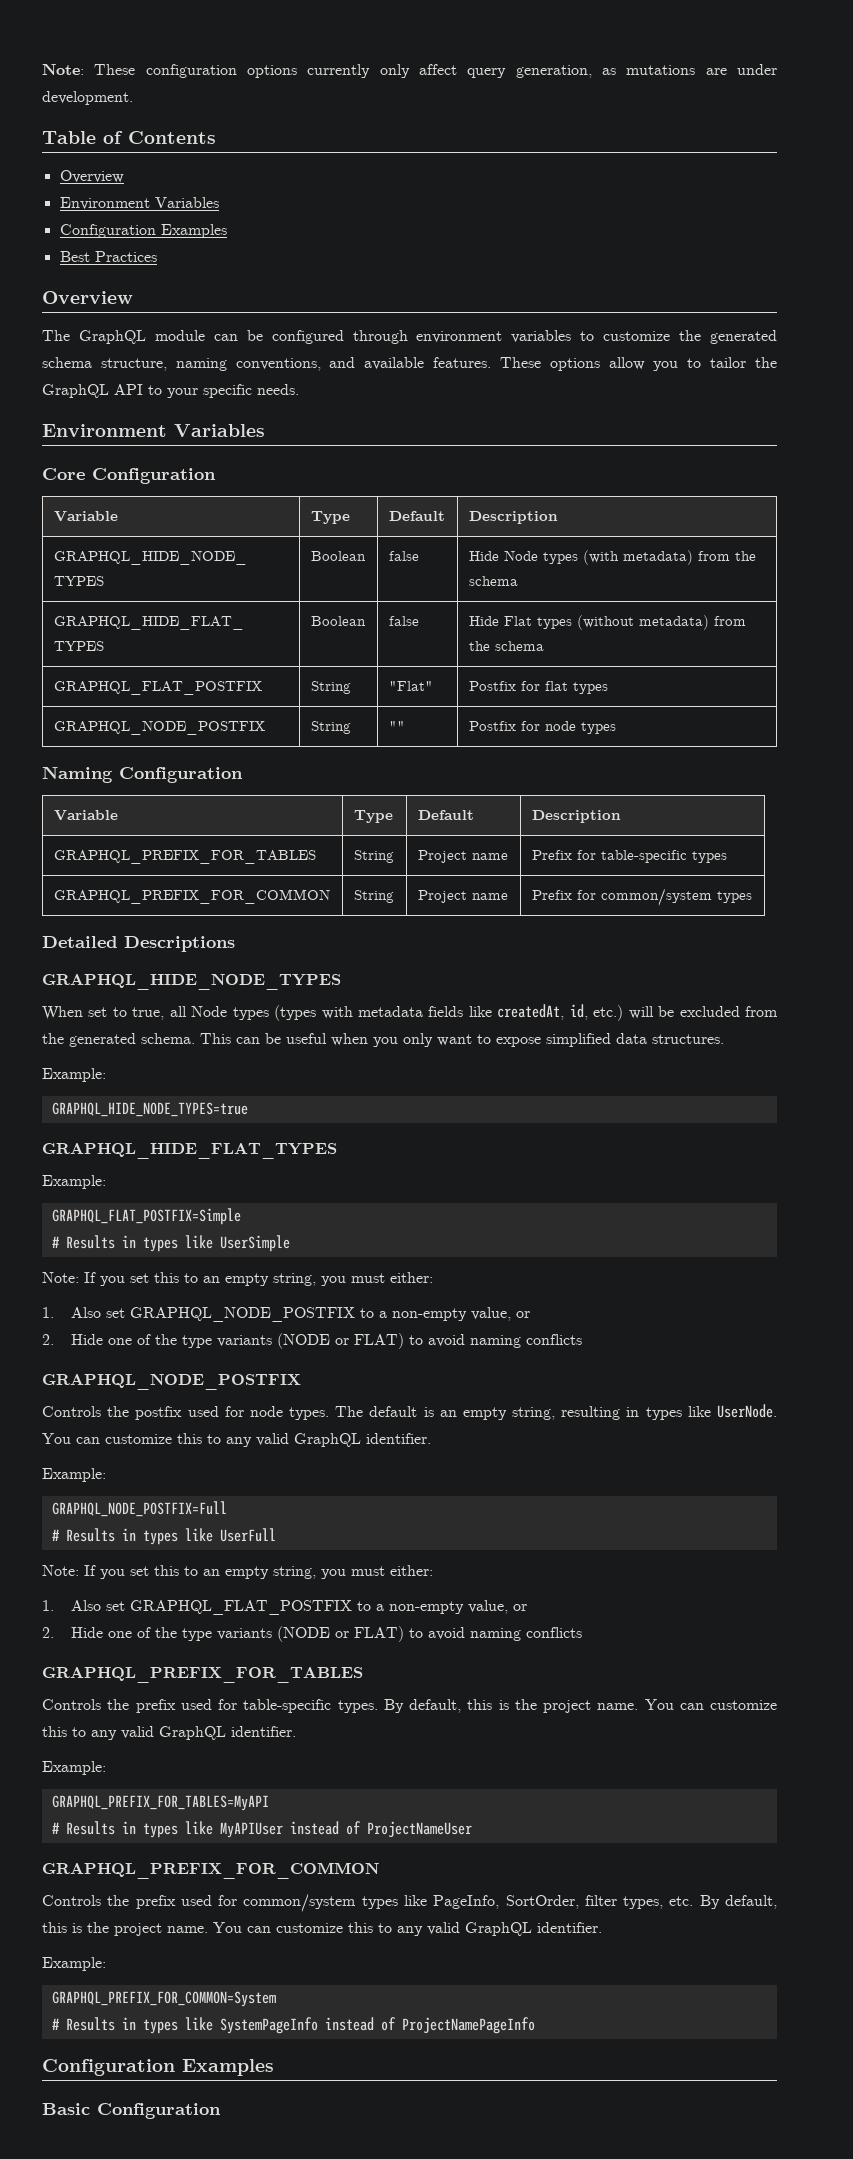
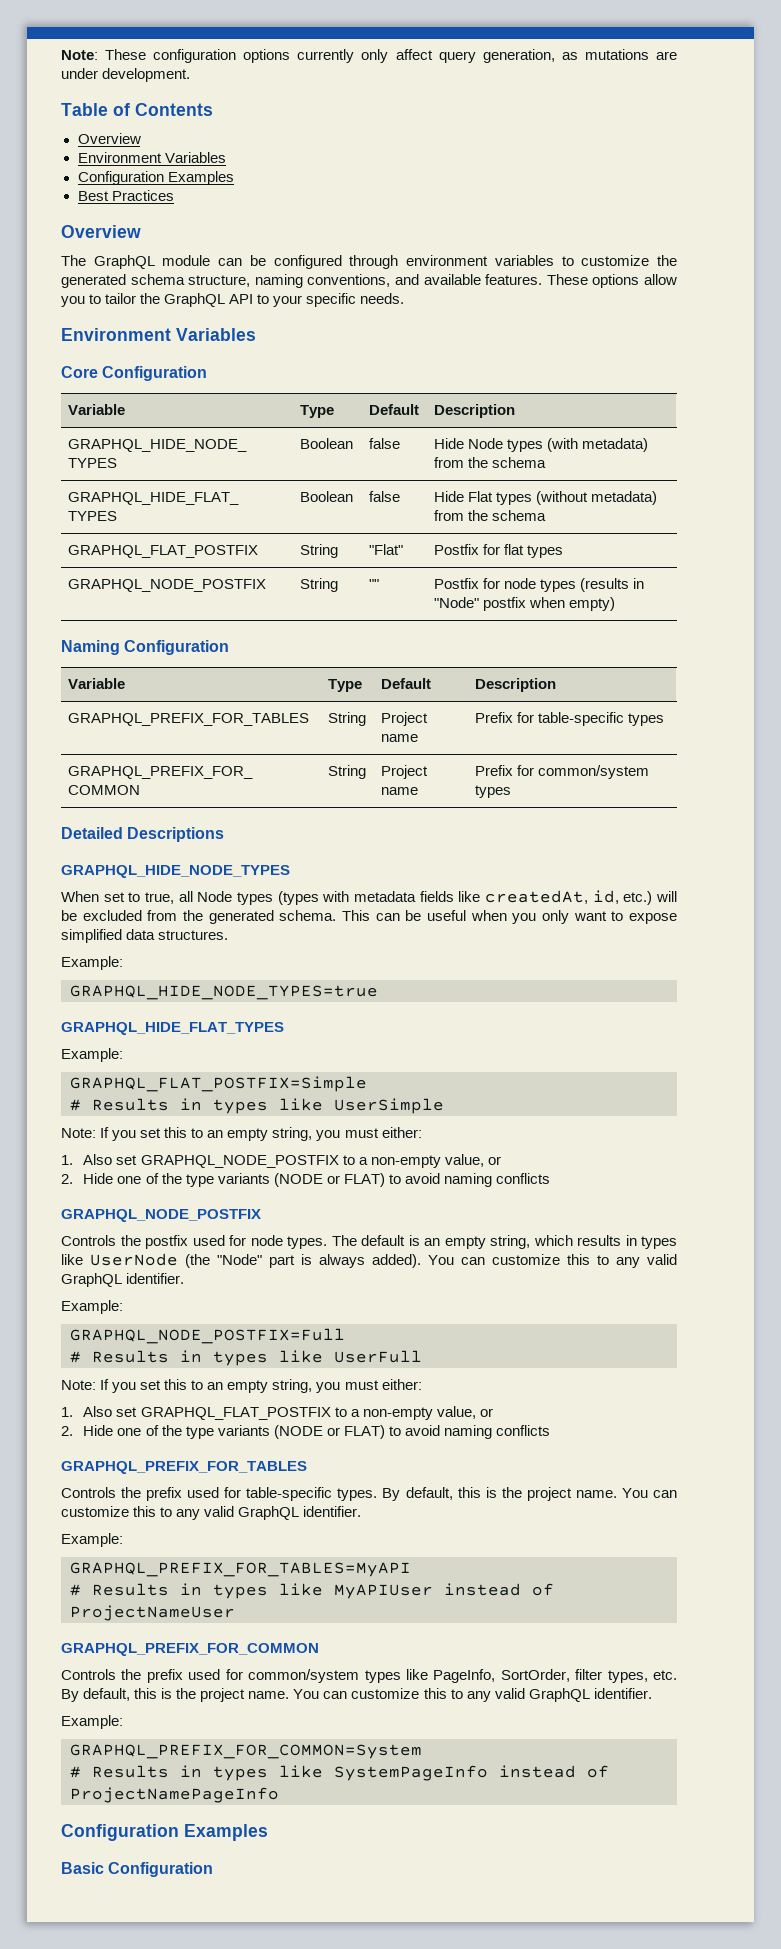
- GRAPHQL_NODE_POSTFIX | String | "" | Postfix for node types
+ GRAPHQL_NODE_POSTFIX | String | "" | Postfix for node types (results in "Node" postfix when empty)
- The default is an empty string, resulting in types like UserNode.
+ The default is an empty string, which results in types like UserNode (the "Node" part is always added).

